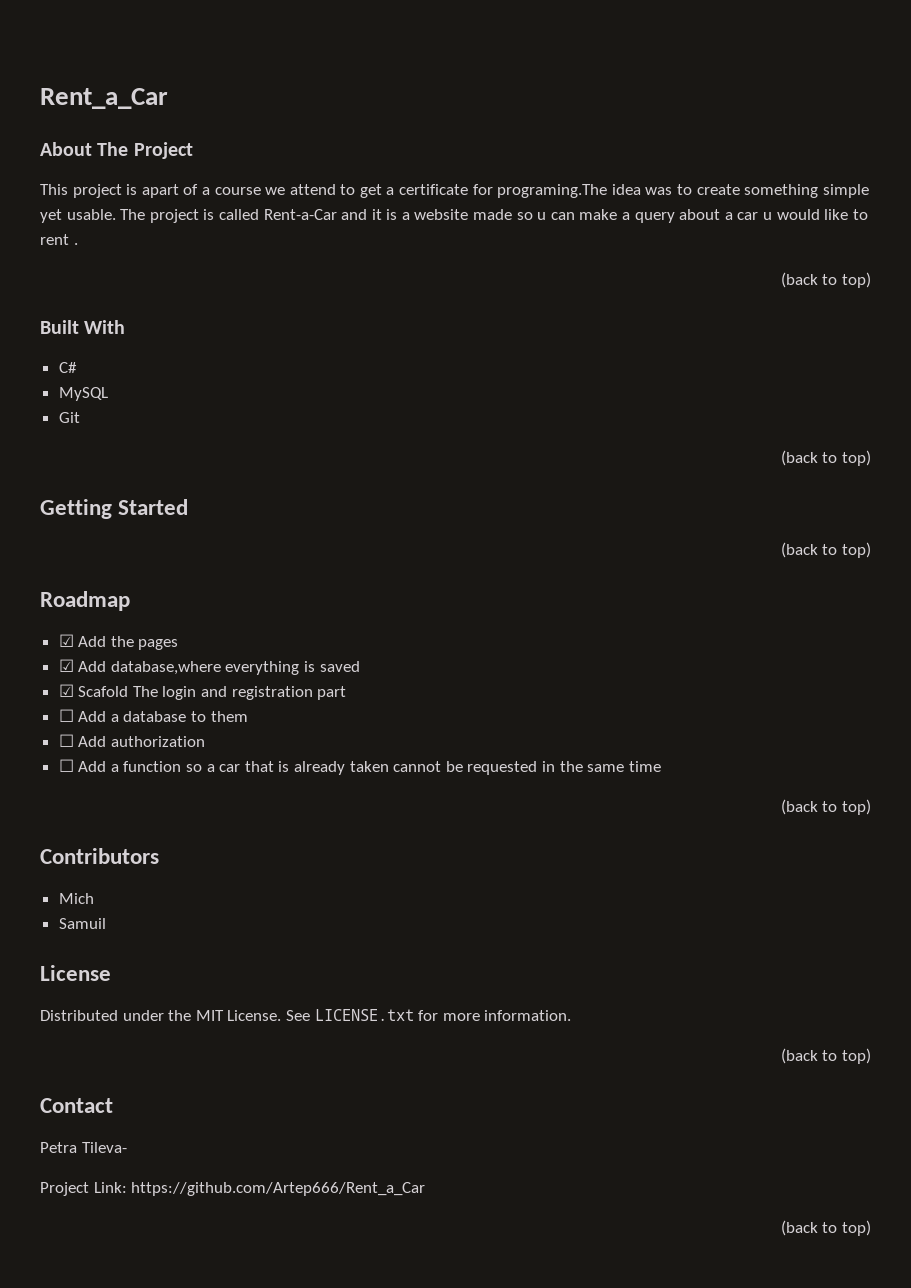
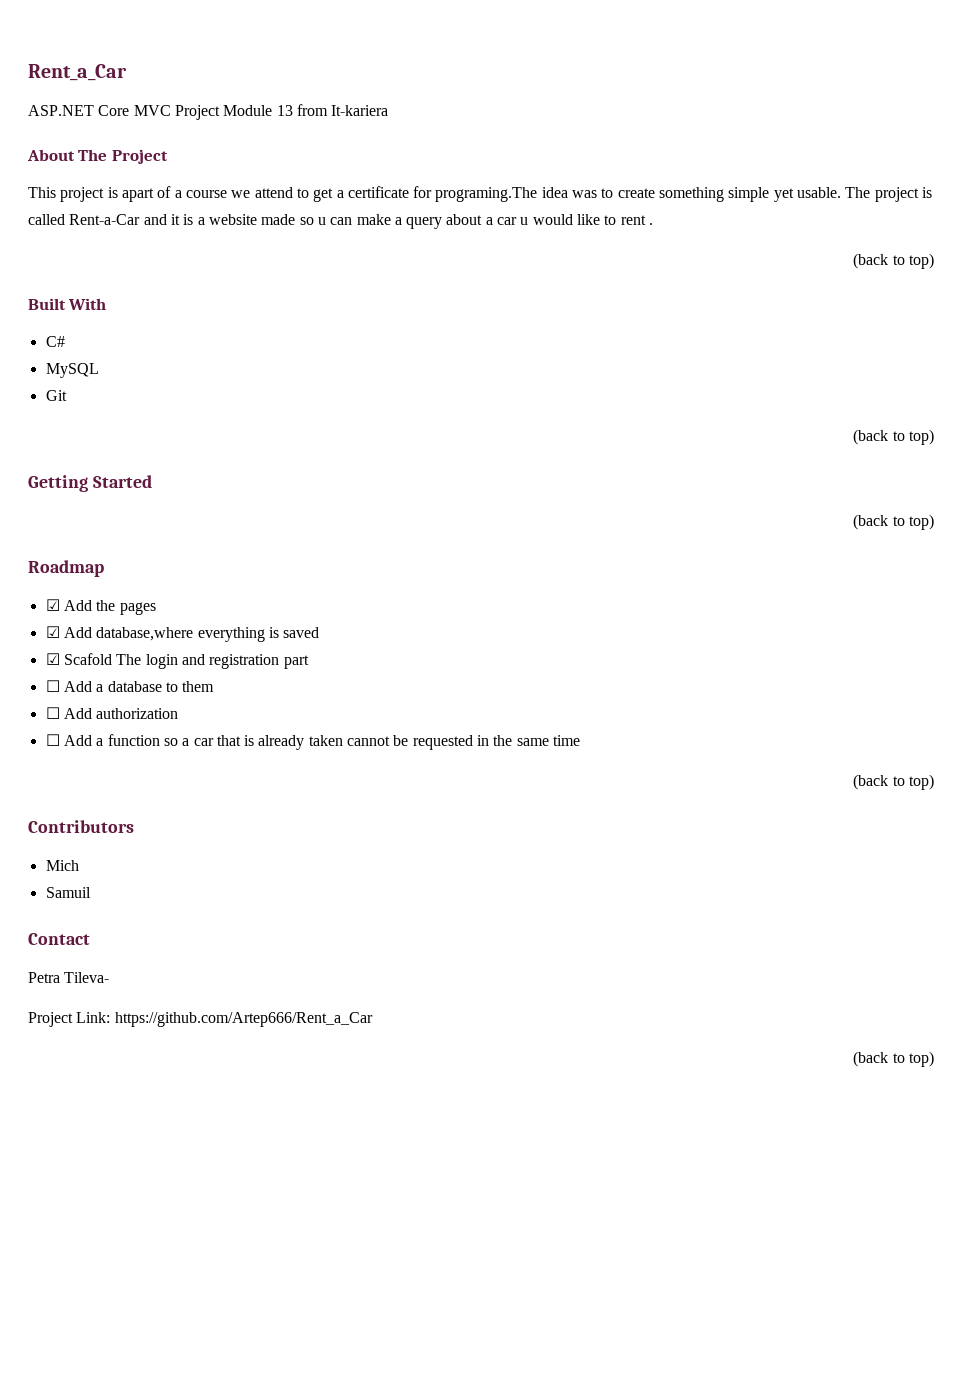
+ ASP.NET Core MVC Project Module 13 from It-kariera
- License
- Distributed under the MIT License. See LICENSE.txt for more information.
- (back to top)

